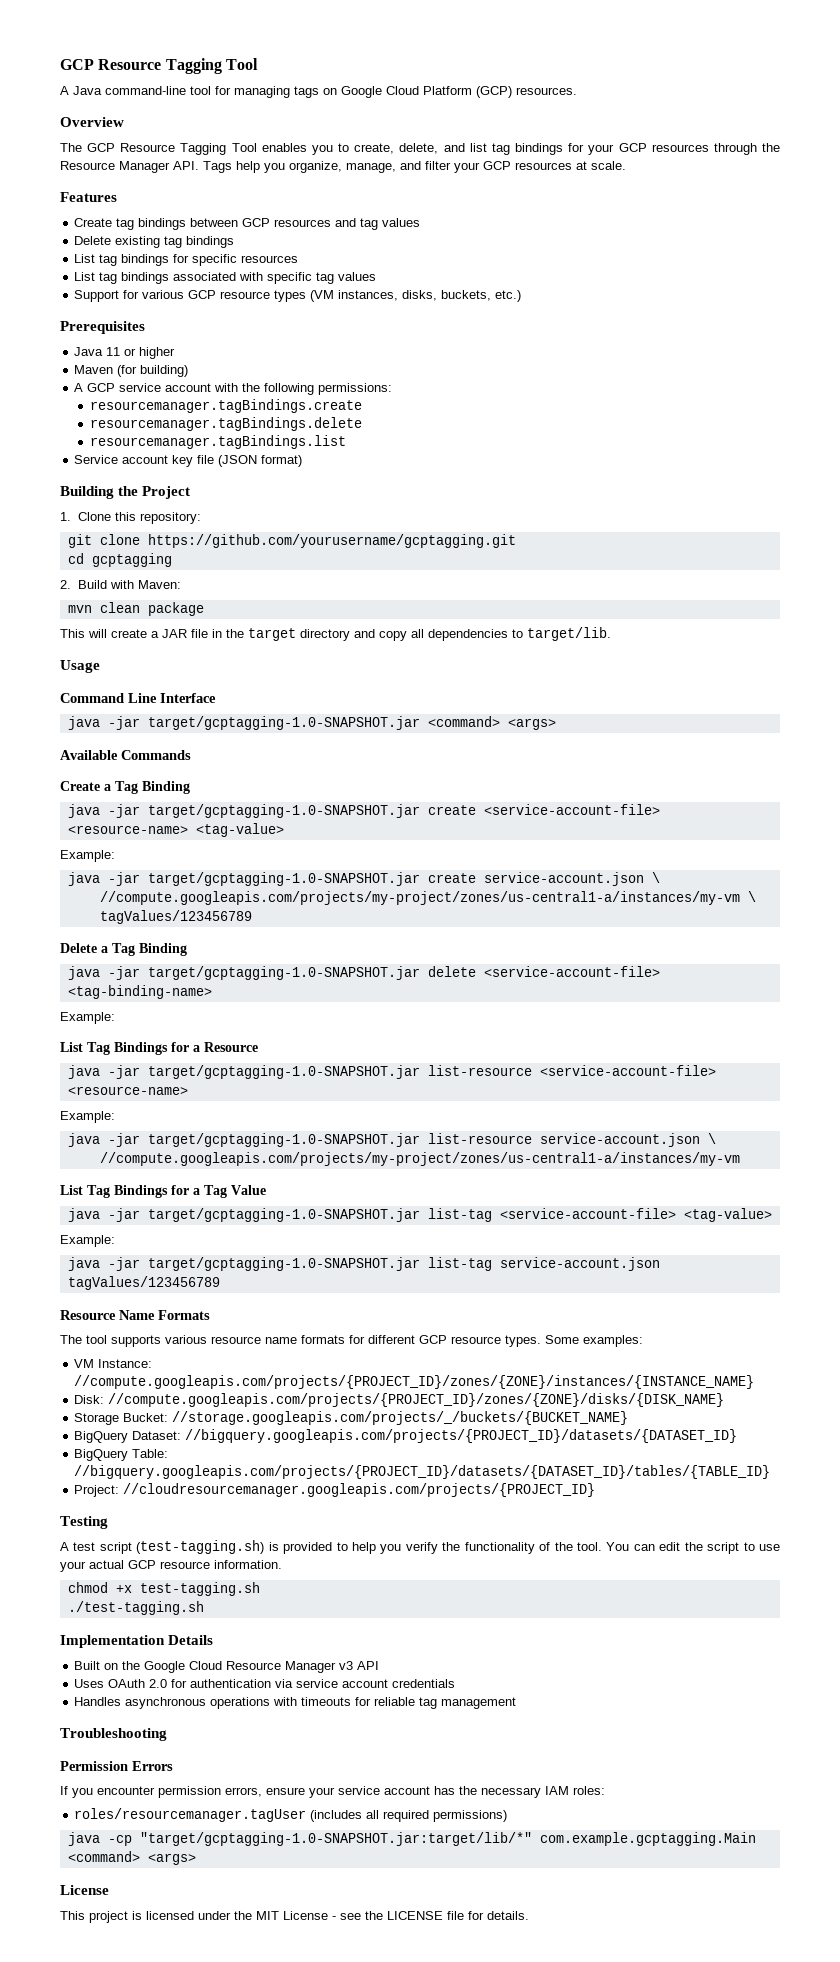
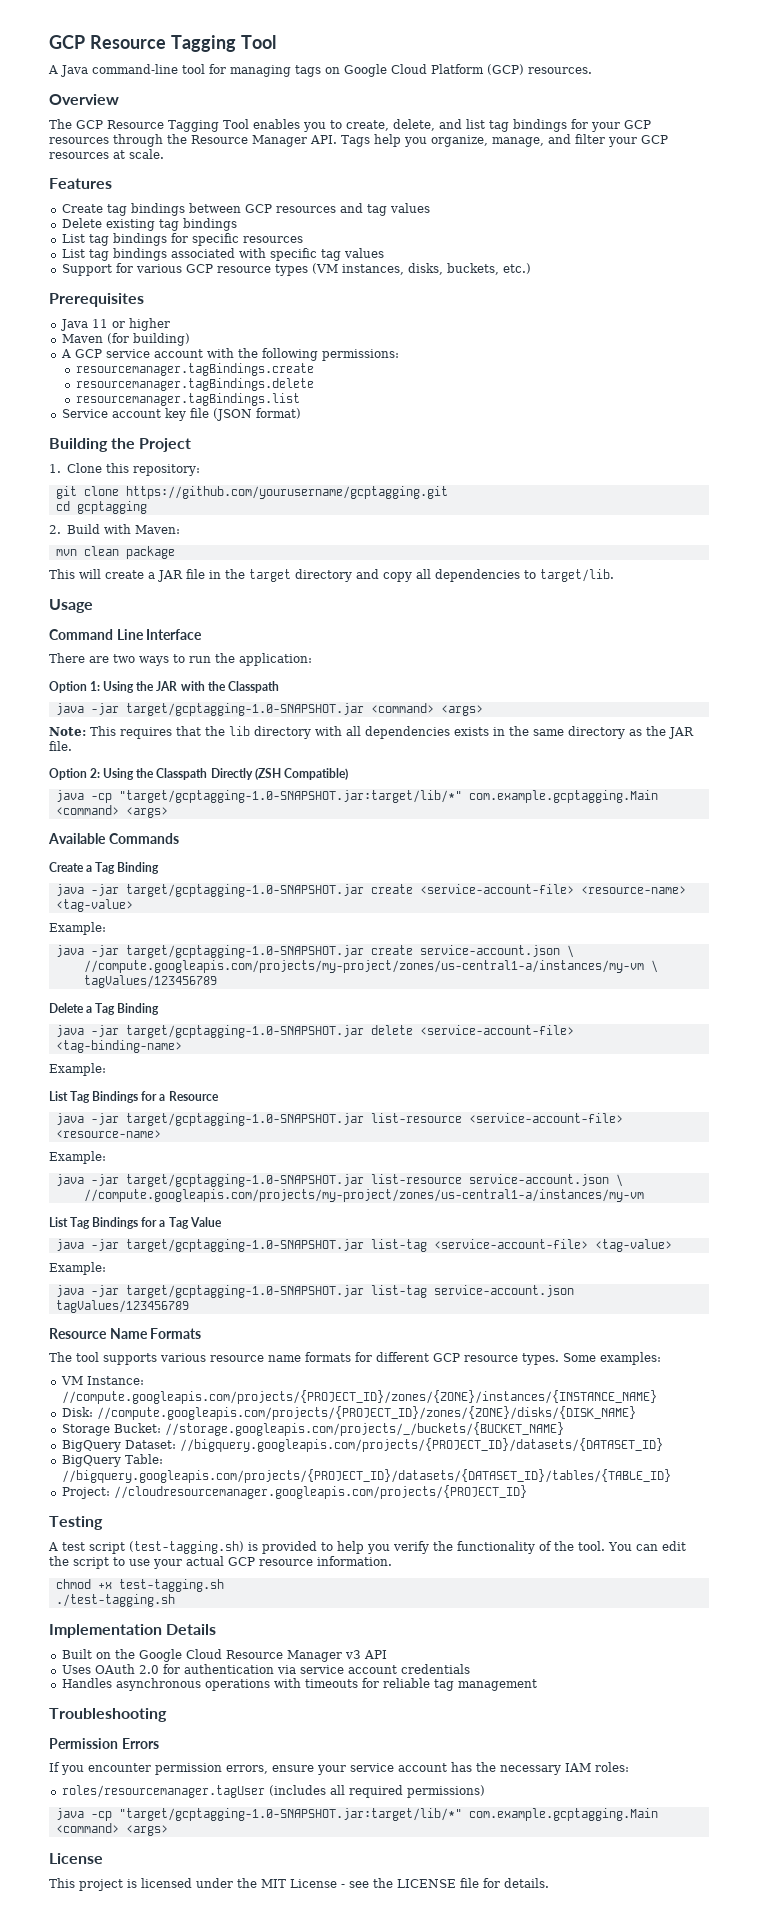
+ There are two ways to run the application:
+ Option 1: Using the JAR with the Classpath
+ Note: This requires that the lib directory with all dependencies exists in the same directory as the JAR file.
+ Option 2: Using the Classpath Directly (ZSH Compatible)
+ java -cp "target/gcptagging-1.0-SNAPSHOT.jar:target/lib/*" com.example.gcptagging.Main <command> <args>

